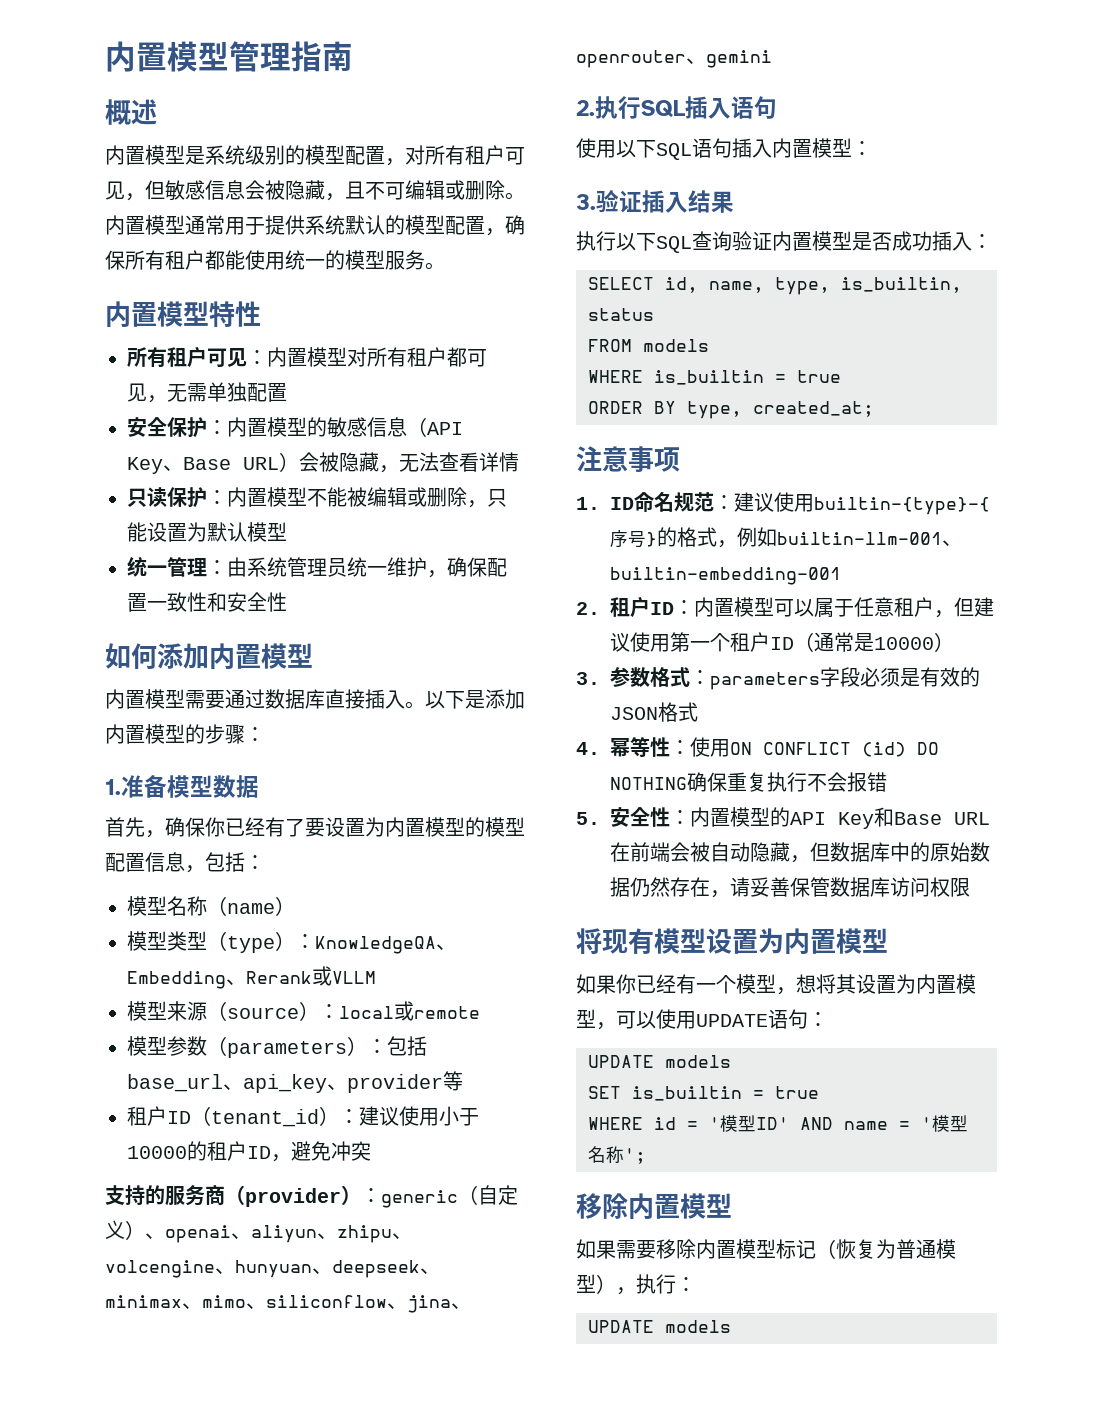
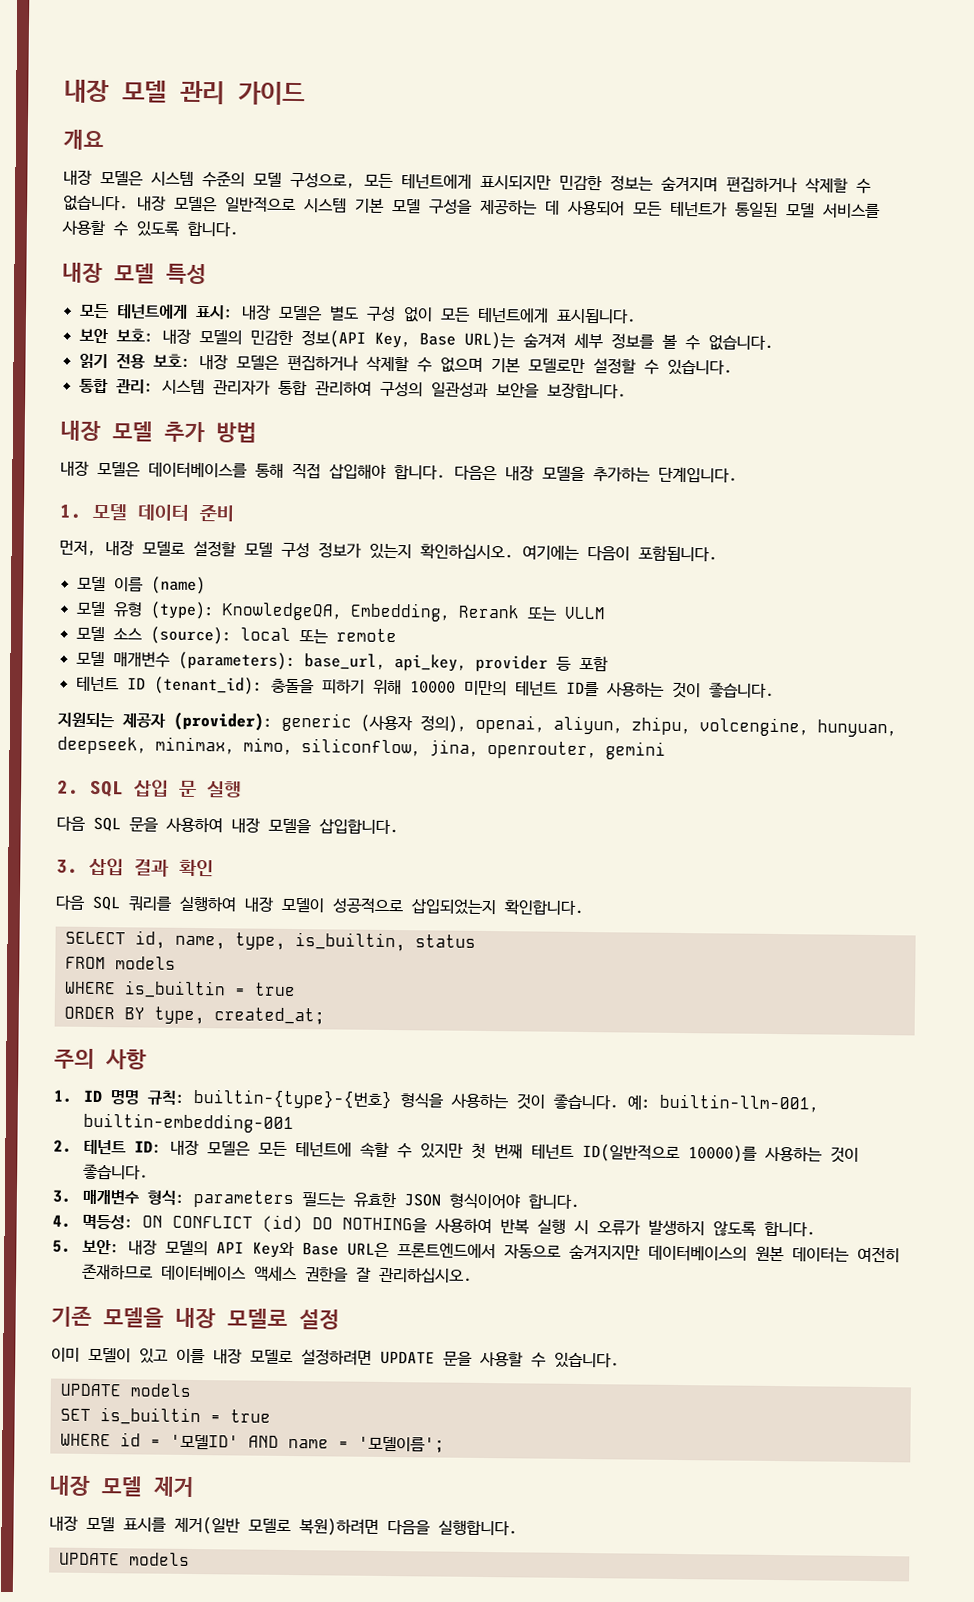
- 内置模型管理指南
- 概述
- 内置模型是系统级别的模型配置，对所有租户可见，但敏感信息会被隐藏，且不可编辑或删除。内置模型通常用于提供系统默认的模型配置，确保所有租户都能使用统一的模型服务。
- 内置模型特性
- 所有租户可见：内置模型对所有租户都可见，无需单独配置
- 安全保护：内置模型的敏感信息（API Key、Base URL）会被隐藏，无法查看详情
- 只读保护：内置模型不能被编辑或删除，只能设置为默认模型
- 统一管理：由系统管理员统一维护，确保配置一致性和安全性
- 如何添加内置模型
- 内置模型需要通过数据库直接插入。以下是添加内置模型的步骤：
- 1.准备模型数据
- 首先，确保你已经有了要设置为内置模型的模型配置信息，包括：
- 模型名称（name）
- 模型类型（type）：KnowledgeQA、Embedding、Rerank或VLLM
- 模型来源（source）：local或remote
- 模型参数（parameters）：包括base_url、api_key、provider等
- 租户ID（tenant_id）：建议使用小于10000的租户ID，避免冲突
- 支持的服务商（provider）：generic（自定义）、openai、aliyun、zhipu、volcengine、hunyuan、deepseek、minimax、mimo、siliconflow、jina、openrouter、gemini
- 2.执行SQL插入语句
- 使用以下SQL语句插入内置模型：
- 3.验证插入结果
- 执行以下SQL查询验证内置模型是否成功插入：
+ 내장 모델 관리 가이드
+ 개요
+ 내장 모델은 시스템 수준의 모델 구성으로, 모든 테넌트에게 표시되지만 민감한 정보는 숨겨지며 편집하거나 삭제할 수 없습니다. 내장 모델은 일반적으로 시스템 기본 모델 구성을 제공하는 데 사용되어 모든 테넌트가 통일된 모델 서비스를 사용할 수 있도록 합니다.
+ 내장 모델 특성
+ 모든 테넌트에게 표시: 내장 모델은 별도 구성 없이 모든 테넌트에게 표시됩니다.
+ 보안 보호: 내장 모델의 민감한 정보(API Key, Base URL)는 숨겨져 세부 정보를 볼 수 없습니다.
+ 읽기 전용 보호: 내장 모델은 편집하거나 삭제할 수 없으며 기본 모델로만 설정할 수 있습니다.
+ 통합 관리: 시스템 관리자가 통합 관리하여 구성의 일관성과 보안을 보장합니다.
+ 내장 모델 추가 방법
+ 내장 모델은 데이터베이스를 통해 직접 삽입해야 합니다. 다음은 내장 모델을 추가하는 단계입니다.
+ 1. 모델 데이터 준비
+ 먼저, 내장 모델로 설정할 모델 구성 정보가 있는지 확인하십시오. 여기에는 다음이 포함됩니다.
+ 모델 이름 (name)
+ 모델 유형 (type): KnowledgeQA, Embedding, Rerank 또는 VLLM
+ 모델 소스 (source): local 또는 remote
+ 모델 매개변수 (parameters): base_url, api_key, provider 등 포함
+ 테넌트 ID (tenant_id): 충돌을 피하기 위해 10000 미만의 테넌트 ID를 사용하는 것이 좋습니다.
+ 지원되는 제공자 (provider): generic (사용자 정의), openai, aliyun, zhipu, volcengine, hunyuan, deepseek, minimax, mimo, siliconflow, jina, openrouter, gemini
+ 2. SQL 삽입 문 실행
+ 다음 SQL 문을 사용하여 내장 모델을 삽입합니다.
+ 3. 삽입 결과 확인
+ 다음 SQL 쿼리를 실행하여 내장 모델이 성공적으로 삽입되었는지 확인합니다.
- 注意事项
+ 주의 사항
- 1. ID命名规范：建议使用builtin-{type}-{序号}的格式，例如builtin-llm-001、builtin-embedding-001
- 2.租户ID：内置模型可以属于任意租户，但建议使用第一个租户ID（通常是10000）
- 3.参数格式：parameters字段必须是有效的JSON格式
- 4.幂等性：使用ON CONFLICT (id) DO NOTHING确保重复执行不会报错
- 5.安全性：内置模型的API Key和Base URL在前端会被自动隐藏，但数据库中的原始数据仍然存在，请妥善保管数据库访问权限
- 将现有模型设置为内置模型
- 如果你已经有一个模型，想将其设置为内置模型，可以使用UPDATE语句：
+ 1. ID 명명 규칙: builtin-{type}-{번호} 형식을 사용하는 것이 좋습니다. 예: builtin-llm-001, builtin-embedding-001
+ 2. 테넌트 ID: 내장 모델은 모든 테넌트에 속할 수 있지만 첫 번째 테넌트 ID(일반적으로 10000)를 사용하는 것이 좋습니다.
+ 3. 매개변수 형식: parameters 필드는 유효한 JSON 형식이어야 합니다.
+ 4. 멱등성: ON CONFLICT (id) DO NOTHING을 사용하여 반복 실행 시 오류가 발생하지 않도록 합니다.
+ 5. 보안: 내장 모델의 API Key와 Base URL은 프론트엔드에서 자동으로 숨겨지지만 데이터베이스의 원본 데이터는 여전히 존재하므로 데이터베이스 액세스 권한을 잘 관리하십시오.
+ 기존 모델을 내장 모델로 설정
+ 이미 모델이 있고 이를 내장 모델로 설정하려면 UPDATE 문을 사용할 수 있습니다.
- WHERE id = '模型ID' AND name = '模型名称';
- 移除内置模型
- 如果需要移除内置模型标记（恢复为普通模型），执行：
+ WHERE id = '모델ID' AND name = '모델이름';
+ 내장 모델 제거
+ 내장 모델 표시를 제거(일반 모델로 복원)하려면 다음을 실행합니다.

